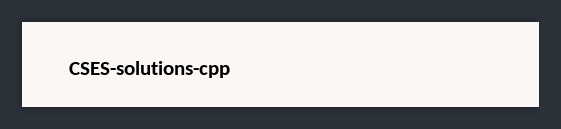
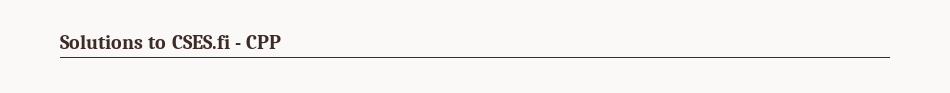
- CSES-solutions-cpp
+ Solutions to CSES.fi - CPP

